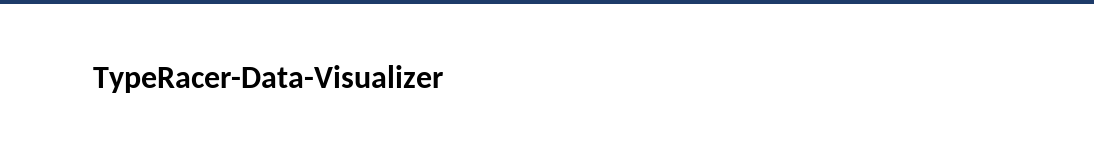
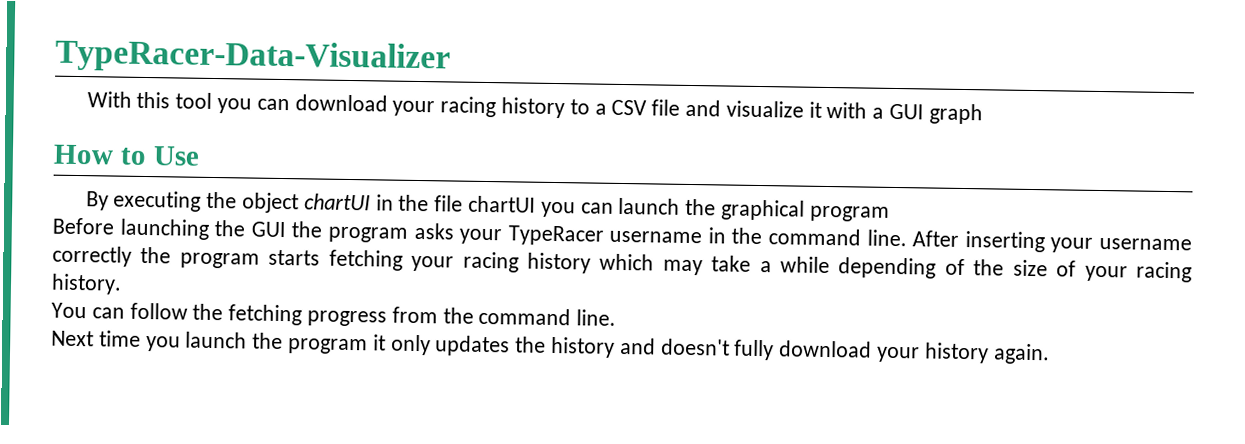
+ With this tool you can download your racing history to a CSV file and visualize it with a GUI graph
+ How to Use
+ By executing the object chartUI in the file chartUI you can launch the graphical program
+ Before launching the GUI the program asks your TypeRacer username in the command line. After inserting your username correctly the program starts fetching your racing history which may take a while depending of the size of your racing history.
+ You can follow the fetching progress from the command line.
+ Next time you launch the program it only updates the history and doesn't fully download your history again.

